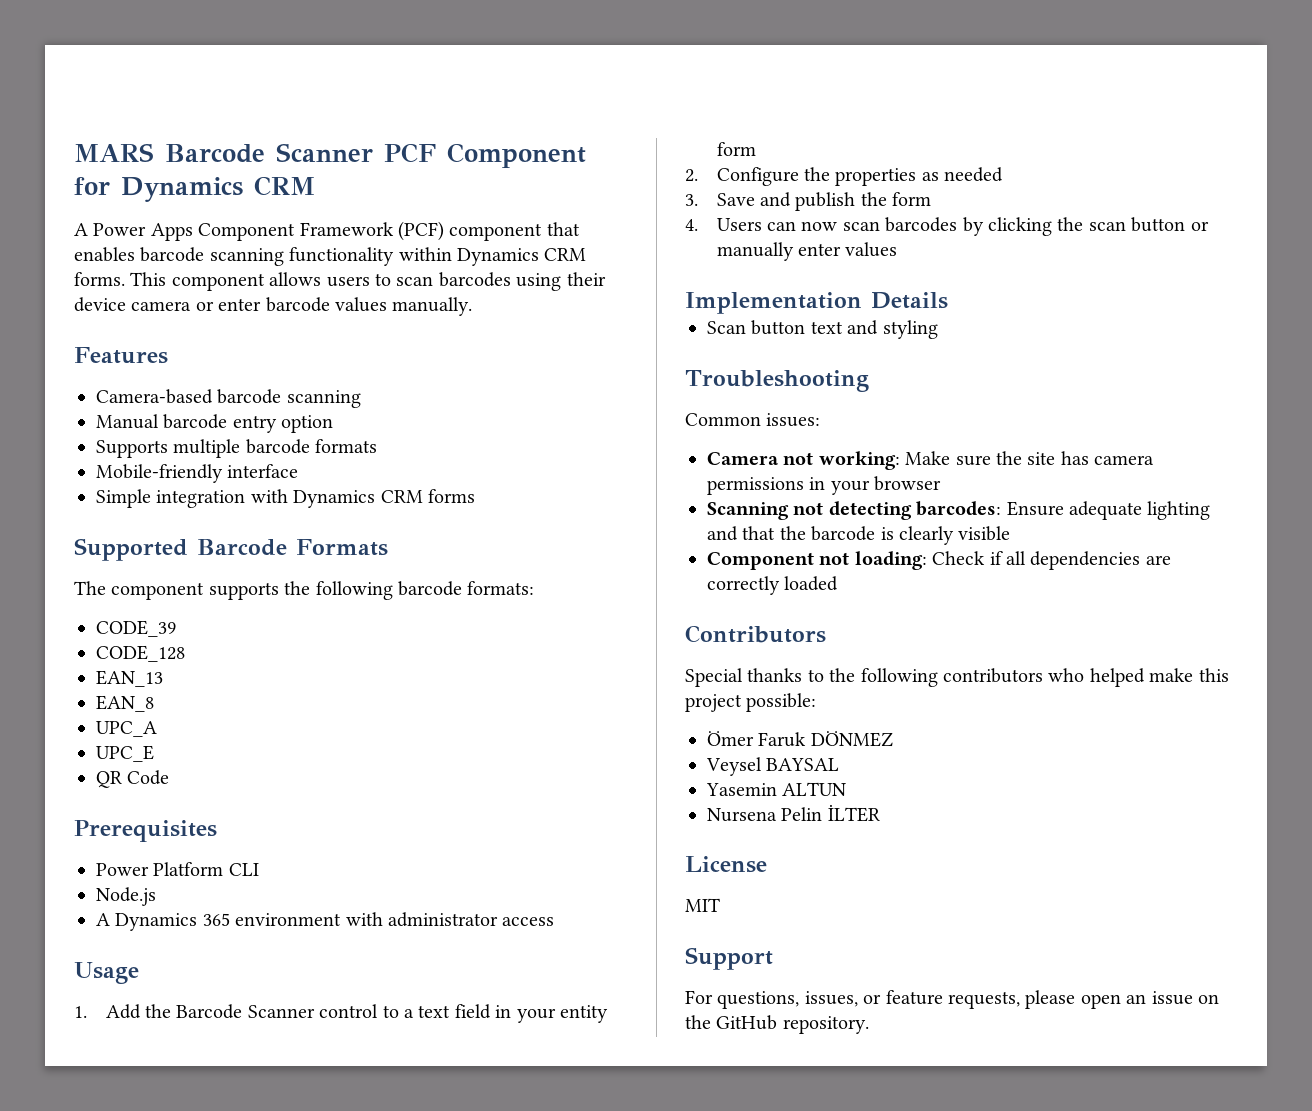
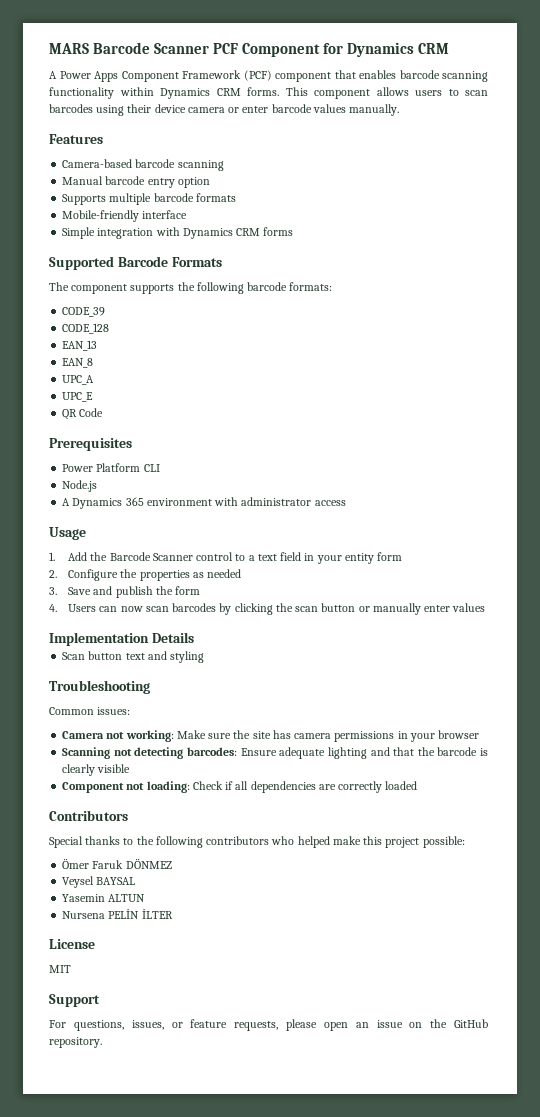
- Nursena Pelin İLTER
+ Nursena PELİN İLTER

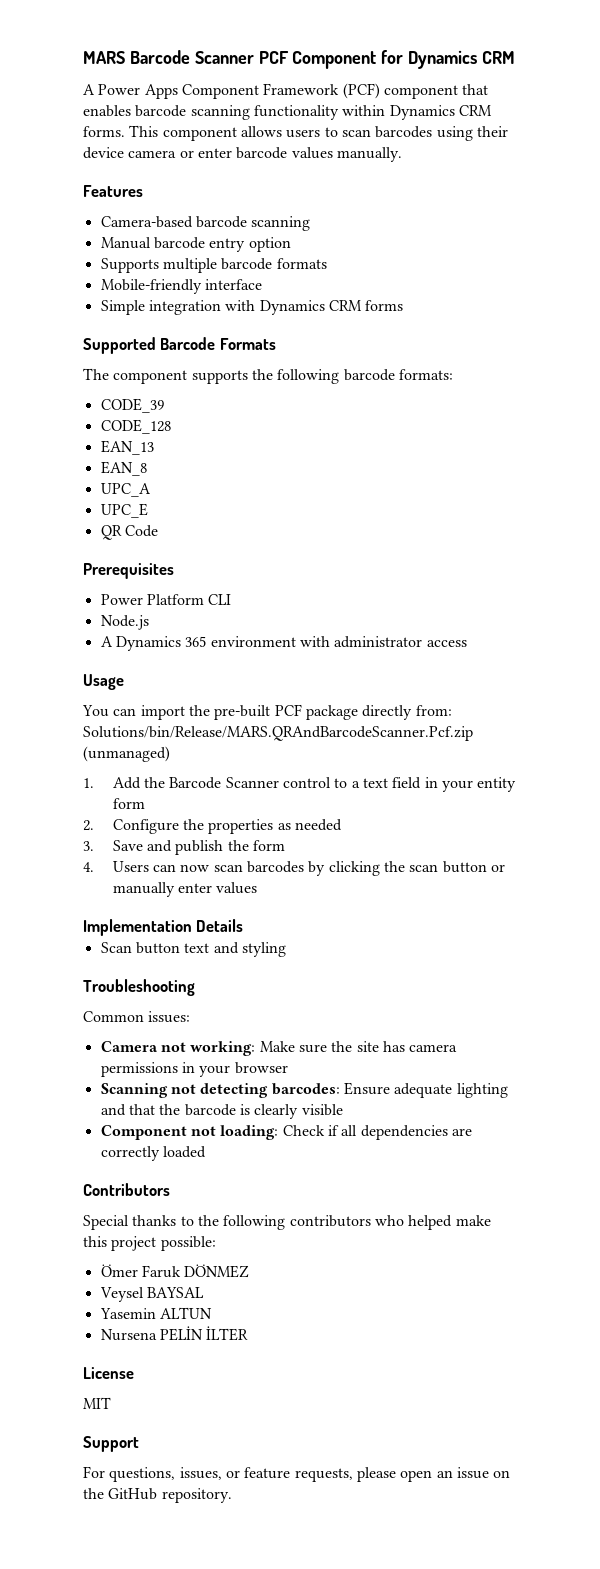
+ You can import the pre-built PCF package directly from: Solutions/bin/Release/MARS.QRAndBarcodeScanner.Pcf.zip (unmanaged)

